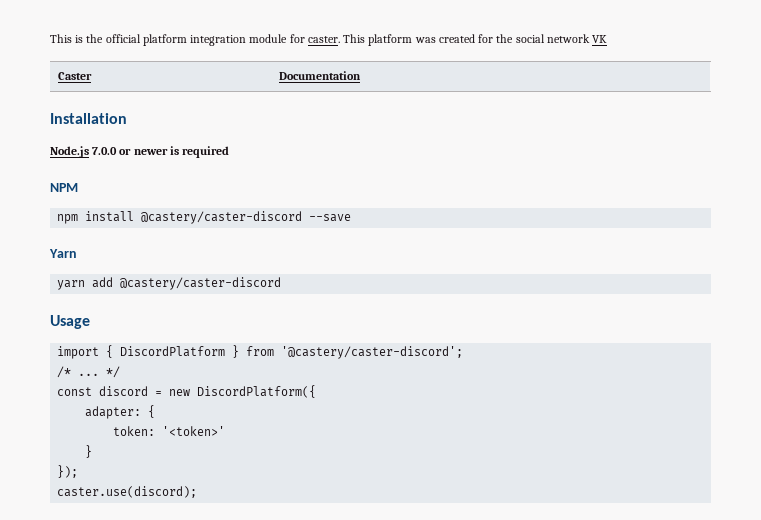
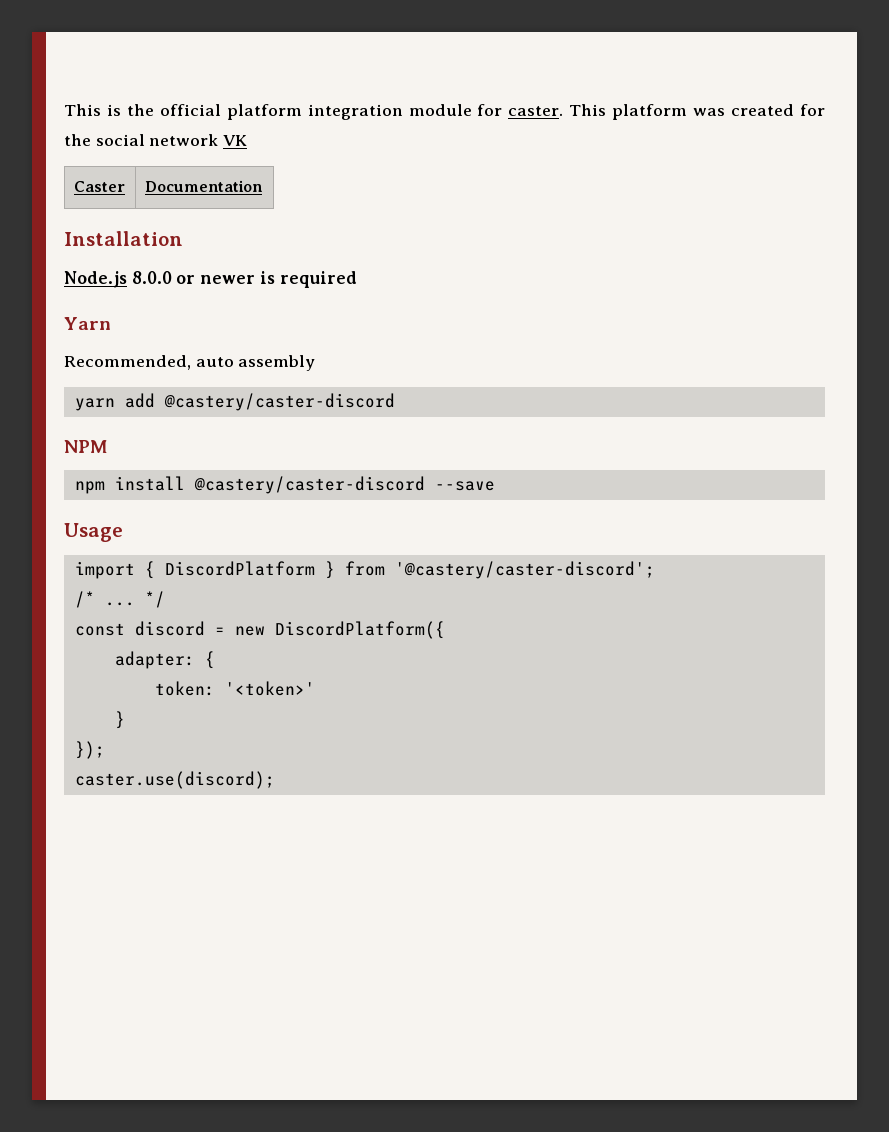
- Node.js 7.0.0 or newer is required
+ Node.js 8.0.0 or newer is required
+ Yarn
+ Recommended, auto assembly
+ yarn add @castery/caster-discord
- Yarn
- yarn add @castery/caster-discord

